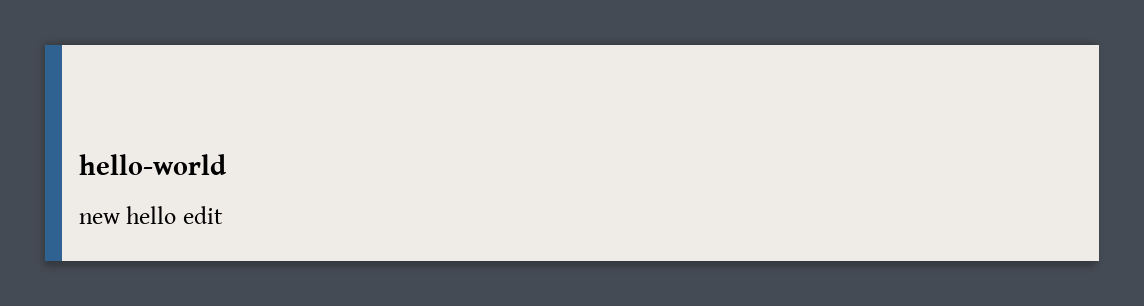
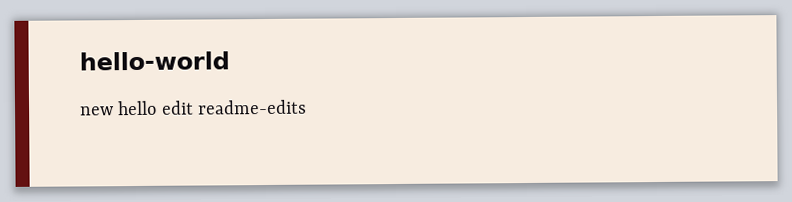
- new hello edit
+ new hello edit readme-edits

